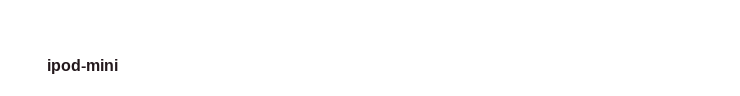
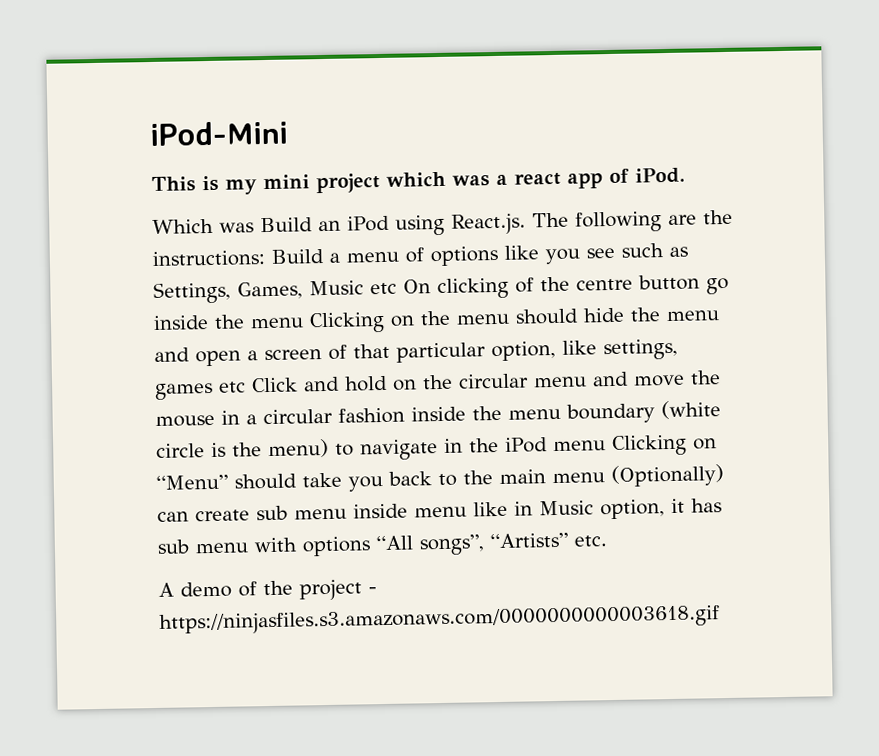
- ipod-mini
+ iPod-Mini
+ This is my mini project which was a react app of iPod.
+ Which was Build an iPod using React.js. The following are the instructions: Build a menu of options like you see such as Settings, Games, Music etc On clicking of the centre button go inside the menu Clicking on the menu should hide the menu and open a screen of that particular option, like settings, games etc Click and hold on the circular menu and move the mouse in a circular fashion inside the menu boundary (white circle is the menu) to navigate in the iPod menu Clicking on “Menu” should take you back to the main menu (Optionally) can create sub menu inside menu like in Music option, it has sub menu with options “All songs”, “Artists” etc.
+ A demo of the project - https://ninjasfiles.s3.amazonaws.com/0000000000003618.gif

